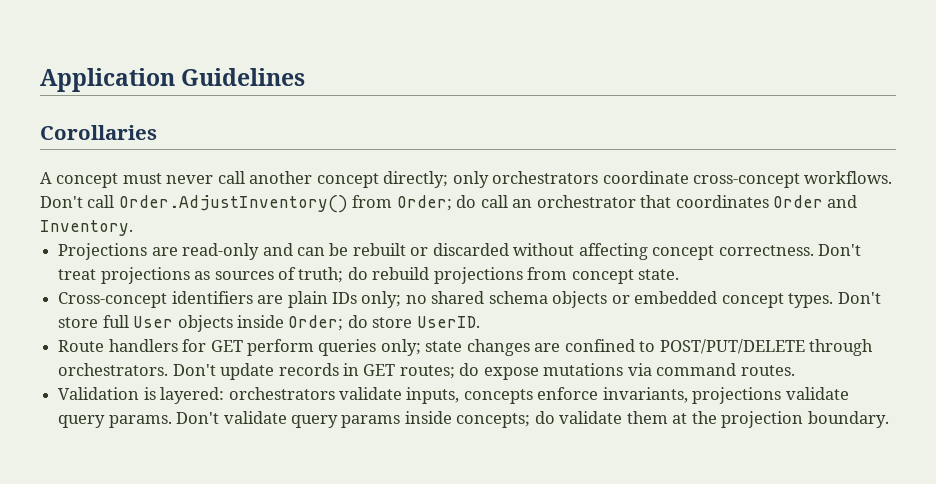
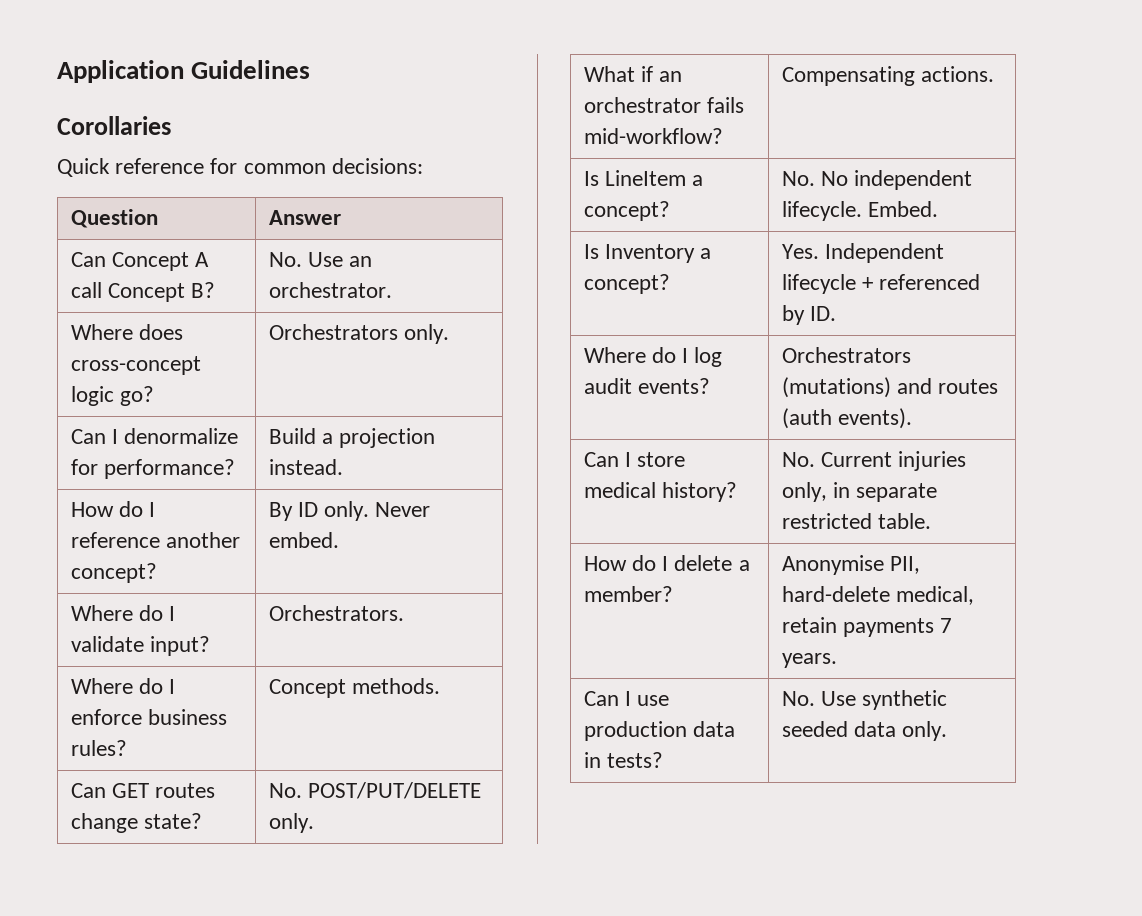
- A concept must never call another concept directly; only orchestrators coordinate cross-concept workflows. Don't call Order.AdjustInventory() from Order; do call an orchestrator that coordinates Order and Inventory.
- Projections are read-only and can be rebuilt or discarded without affecting concept correctness. Don't treat projections as sources of truth; do rebuild projections from concept state.
- Cross-concept identifiers are plain IDs only; no shared schema objects or embedded concept types. Don't store full User objects inside Order; do store UserID.
- Route handlers for GET perform queries only; state changes are confined to POST/PUT/DELETE through orchestrators. Don't update records in GET routes; do expose mutations via command routes.
- Validation is layered: orchestrators validate inputs, concepts enforce invariants, projections validate query params. Don't validate query params inside concepts; do validate them at the projection boundary.
+ Quick reference for common decisions:
+ Question | Answer
+ Can Concept A call Concept B? | No. Use an orchestrator.
+ Where does cross-concept logic go? | Orchestrators only.
+ Can I denormalize for performance? | Build a projection instead.
+ How do I reference another concept? | By ID only. Never embed.
+ Where do I validate input? | Orchestrators.
+ Where do I enforce business rules? | Concept methods.
+ Can GET routes change state? | No. POST/PUT/DELETE only.
+ What if an orchestrator fails mid-workflow? | Compensating actions.
+ Is LineItem a concept? | No. No independent lifecycle. Embed.
+ Is Inventory a concept? | Yes. Independent lifecycle + referenced by ID.
+ Where do I log audit events? | Orchestrators (mutations) and routes (auth events).
+ Can I store medical history? | No. Current injuries only, in separate restricted table.
+ How do I delete a member? | Anonymise PII, hard-delete medical, retain payments 7 years.
+ Can I use production data in tests? | No. Use synthetic seeded data only.

